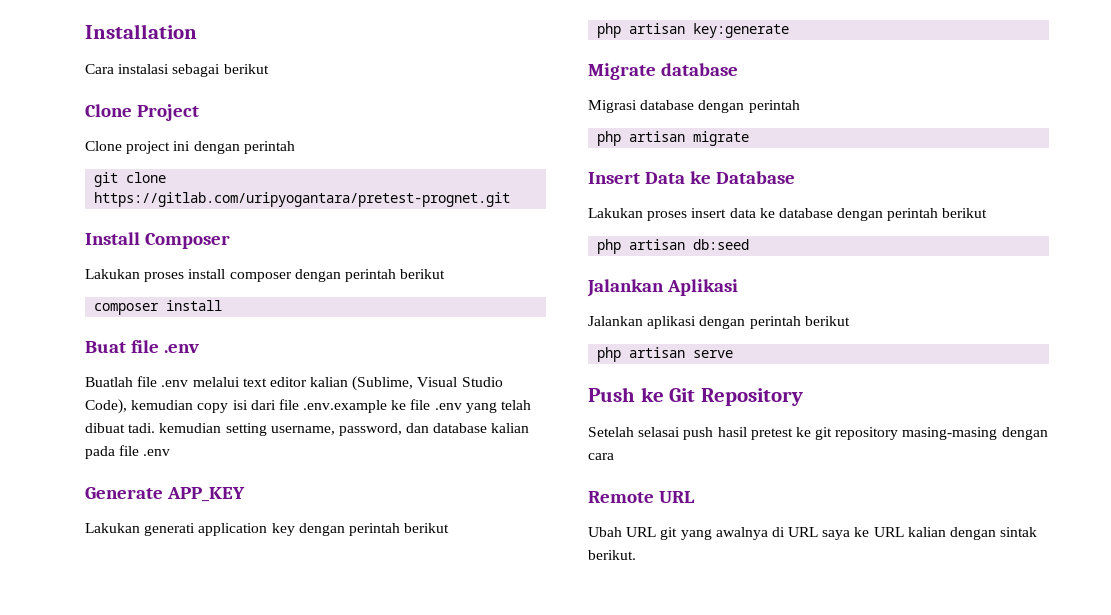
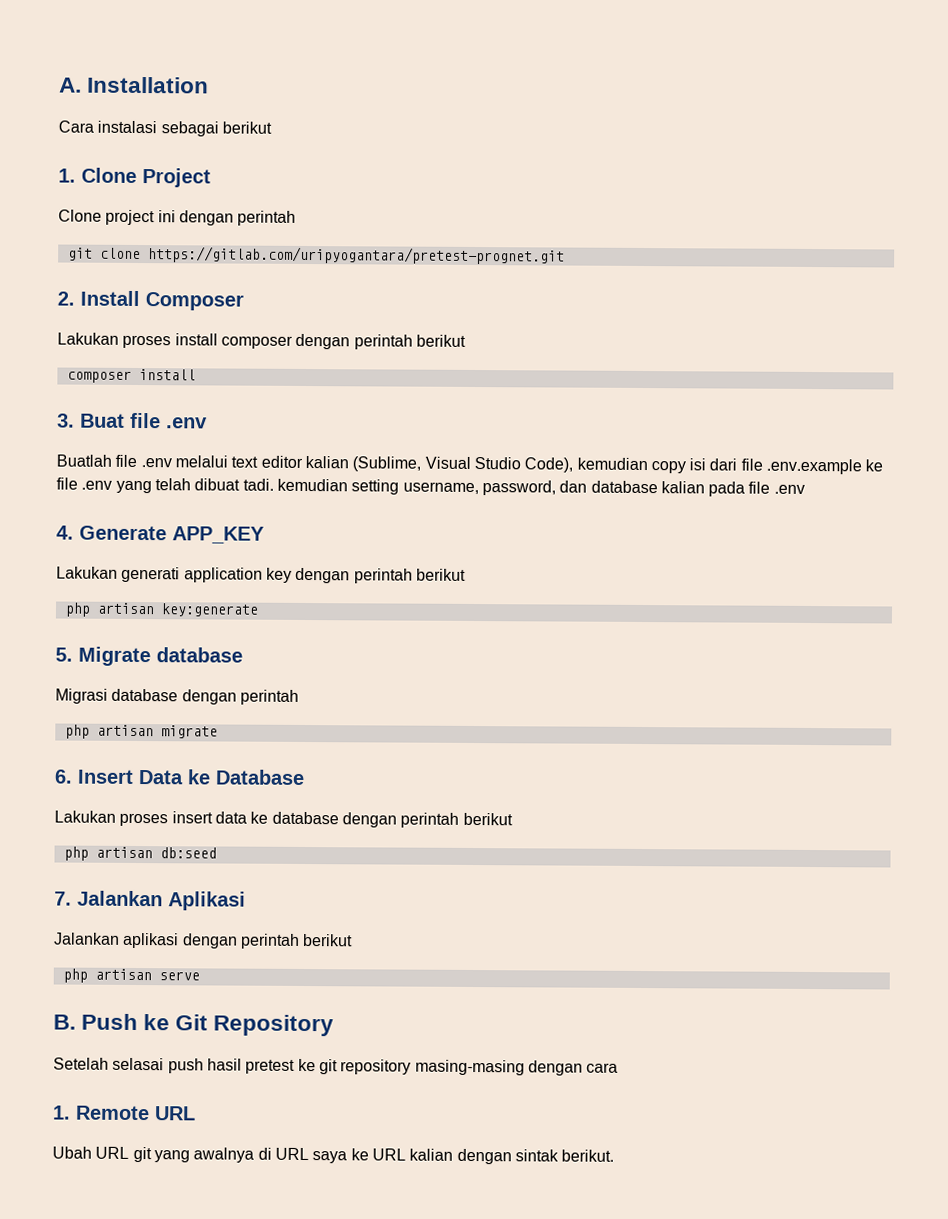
- Installation
+ A. Installation
- Clone Project
+ 1. Clone Project
- Install Composer
+ 2. Install Composer
- Buat file .env
+ 3. Buat file .env
- Generate APP_KEY
+ 4. Generate APP_KEY
- Migrate database
+ 5. Migrate database
- Insert Data ke Database
+ 6. Insert Data ke Database
- Jalankan Aplikasi
+ 7. Jalankan Aplikasi
- Push ke Git Repository
+ B. Push ke Git Repository
- Remote URL
+ 1. Remote URL

